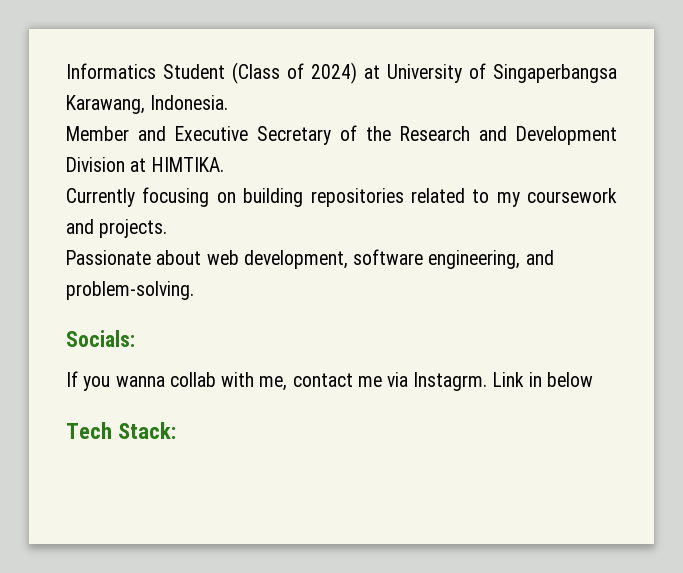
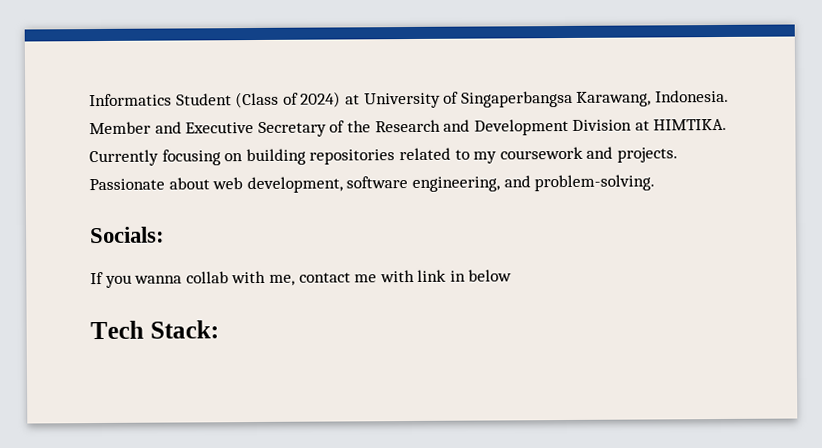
- If you wanna collab with me, contact me via Instagrm. Link in below
+ If you wanna collab with me, contact me with link in below

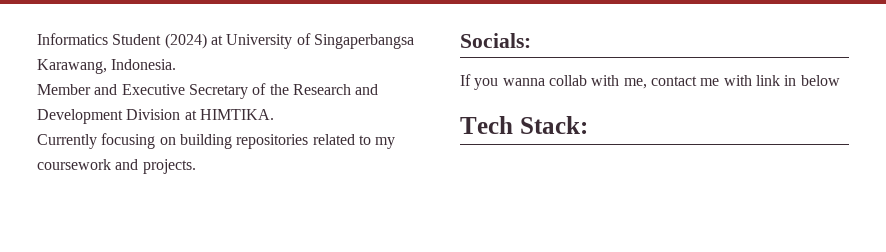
- Informatics Student (Class of 2024) at University of Singaperbangsa Karawang, Indonesia.
+ Informatics Student (2024) at University of Singaperbangsa Karawang, Indonesia.
- Passionate about web development, software engineering, and problem-solving.

